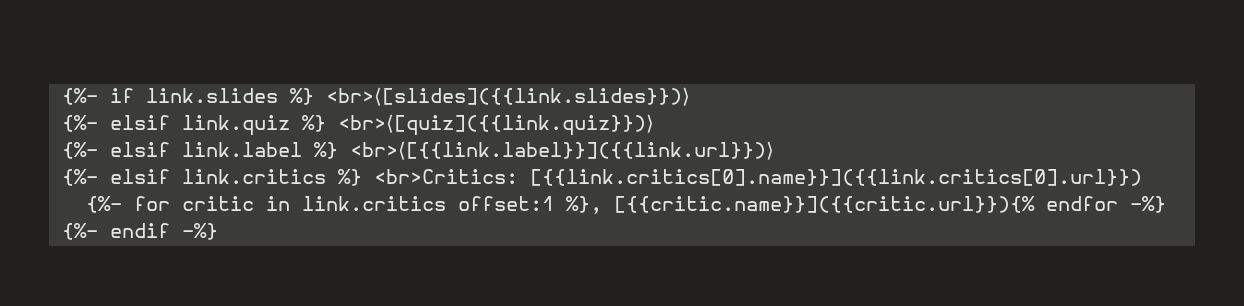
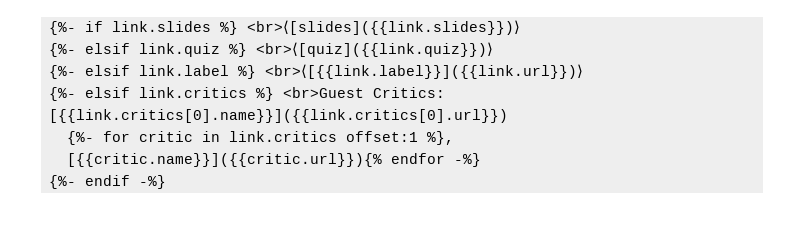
- {%- elsif link.critics %} <br>Critics: [{{link.critics[0].name}}]({{link.critics[0].url}})
+ {%- elsif link.critics %} <br>Guest Critics: [{{link.critics[0].name}}]({{link.critics[0].url}})

